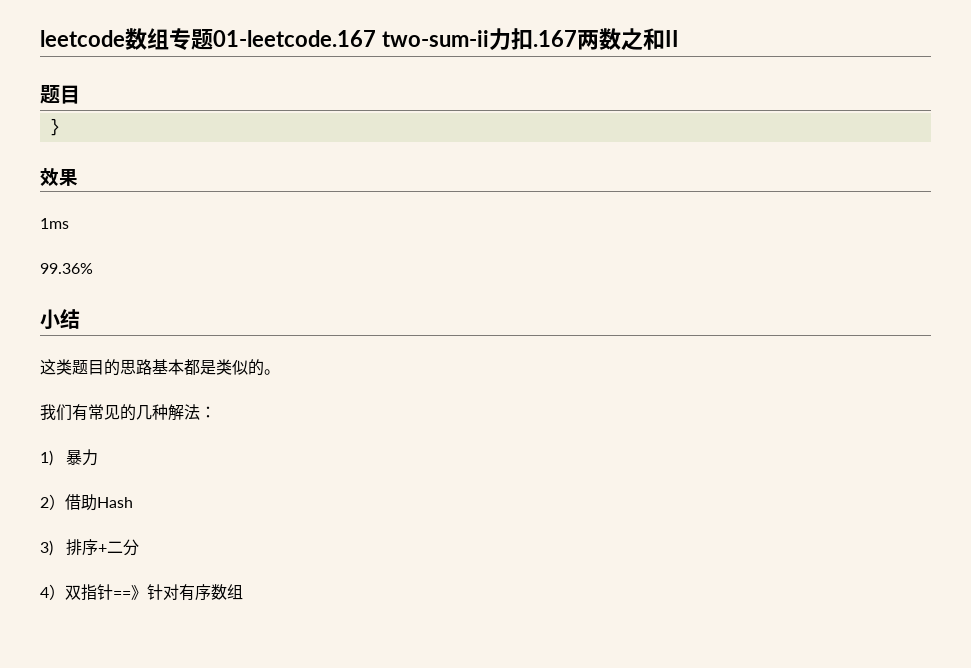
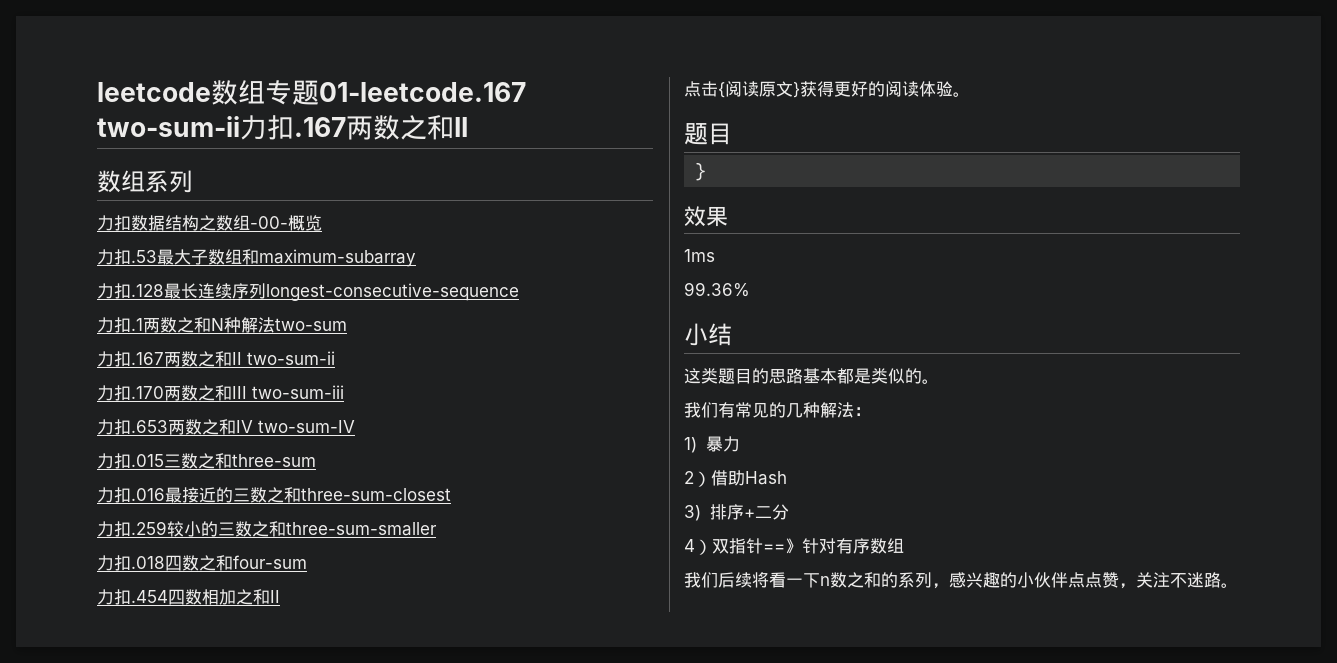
+ 数组系列
+ 力扣数据结构之数组-00-概览
+ 力扣.53最大子数组和maximum-subarray
+ 力扣.128最长连续序列longest-consecutive-sequence
+ 力扣.1两数之和N种解法two-sum
+ 力扣.167两数之和II two-sum-ii
+ 力扣.170两数之和III two-sum-iii
+ 力扣.653两数之和IV two-sum-IV
+ 力扣.015三数之和three-sum
+ 力扣.016最接近的三数之和three-sum-closest
+ 力扣.259较小的三数之和three-sum-smaller
+ 力扣.018四数之和four-sum
+ 力扣.454四数相加之和II
+ 点击{阅读原文}获得更好的阅读体验。
+ 我们后续将看一下n数之和的系列，感兴趣的小伙伴点点赞，关注不迷路。

